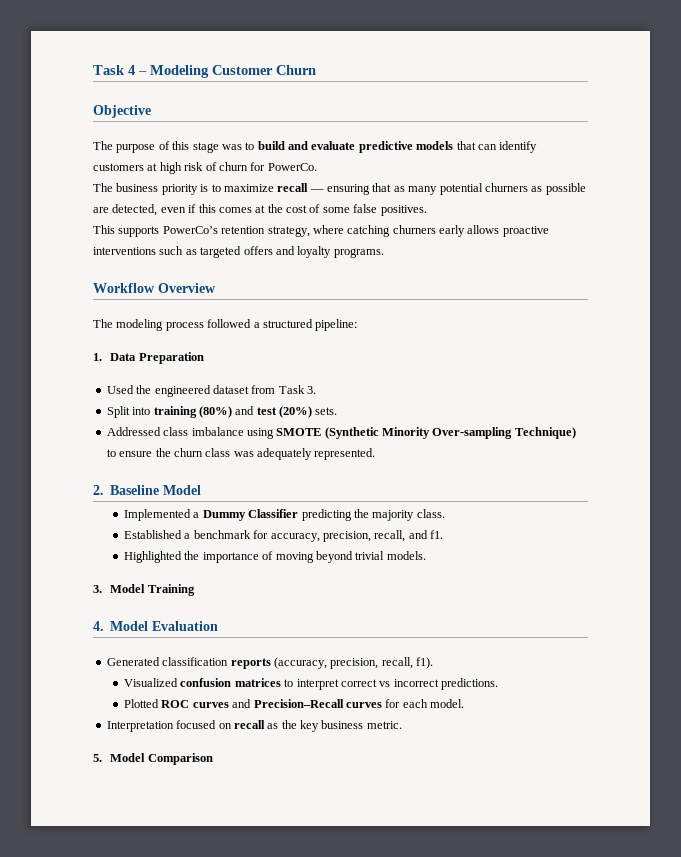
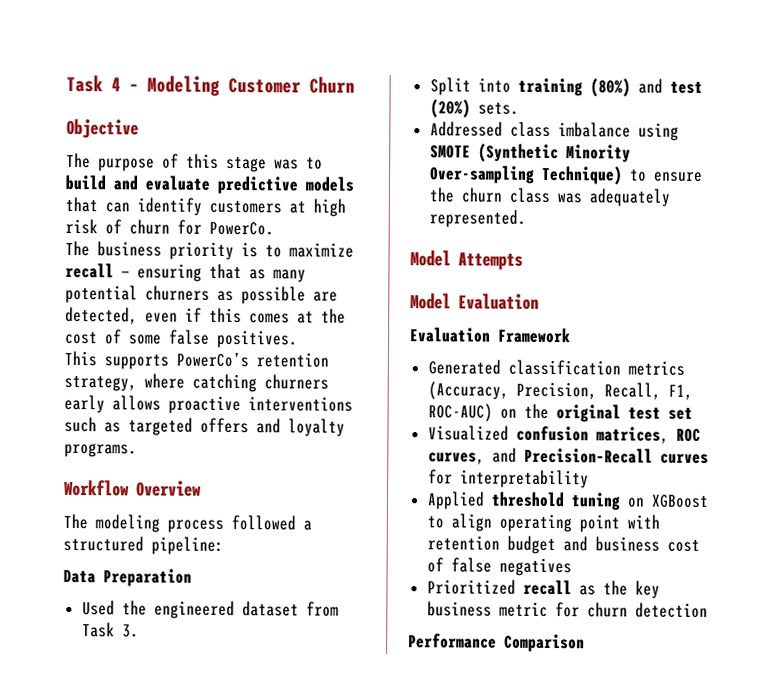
- 1. Data Preparation
+ Data Preparation
- 2. Baseline Model
- Implemented a Dummy Classifier predicting the majority class.
- Established a benchmark for accuracy, precision, recall, and f1.
- Highlighted the importance of moving beyond trivial models.
- 3. Model Training
- 4. Model Evaluation
+ Model Attempts
+ Model Evaluation
+ Evaluation Framework
- Generated classification reports (accuracy, precision, recall, f1).
- Visualized confusion matrices to interpret correct vs incorrect predictions.
- Plotted ROC curves and Precision–Recall curves for each model.
- Interpretation focused on recall as the key business metric.
- 5. Model Comparison
+ Generated classification metrics (Accuracy, Precision, Recall, F1, ROC-AUC) on the original test set
+ Visualized confusion matrices, ROC curves, and Precision–Recall curves for interpretability
+ Applied threshold tuning on XGBoost to align operating point with retention budget and business cost of false negatives
+ Prioritized recall as the key business metric for churn detection
+ Performance Comparison

